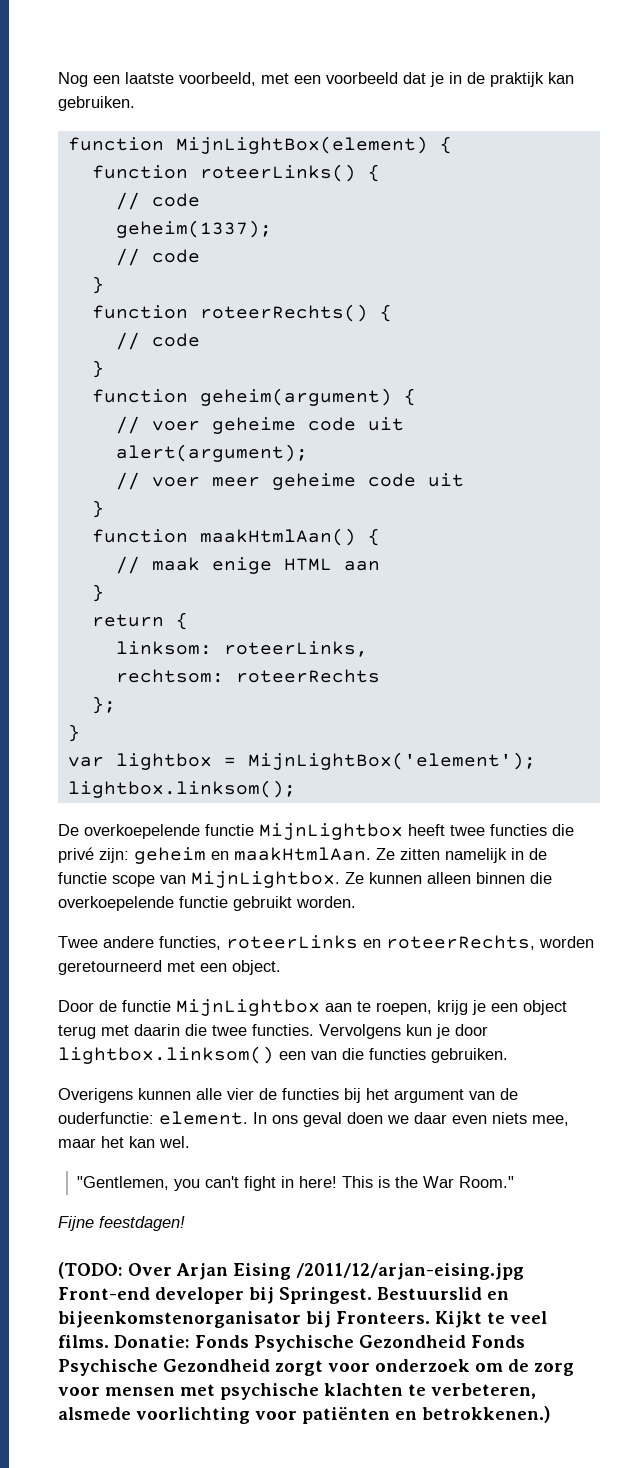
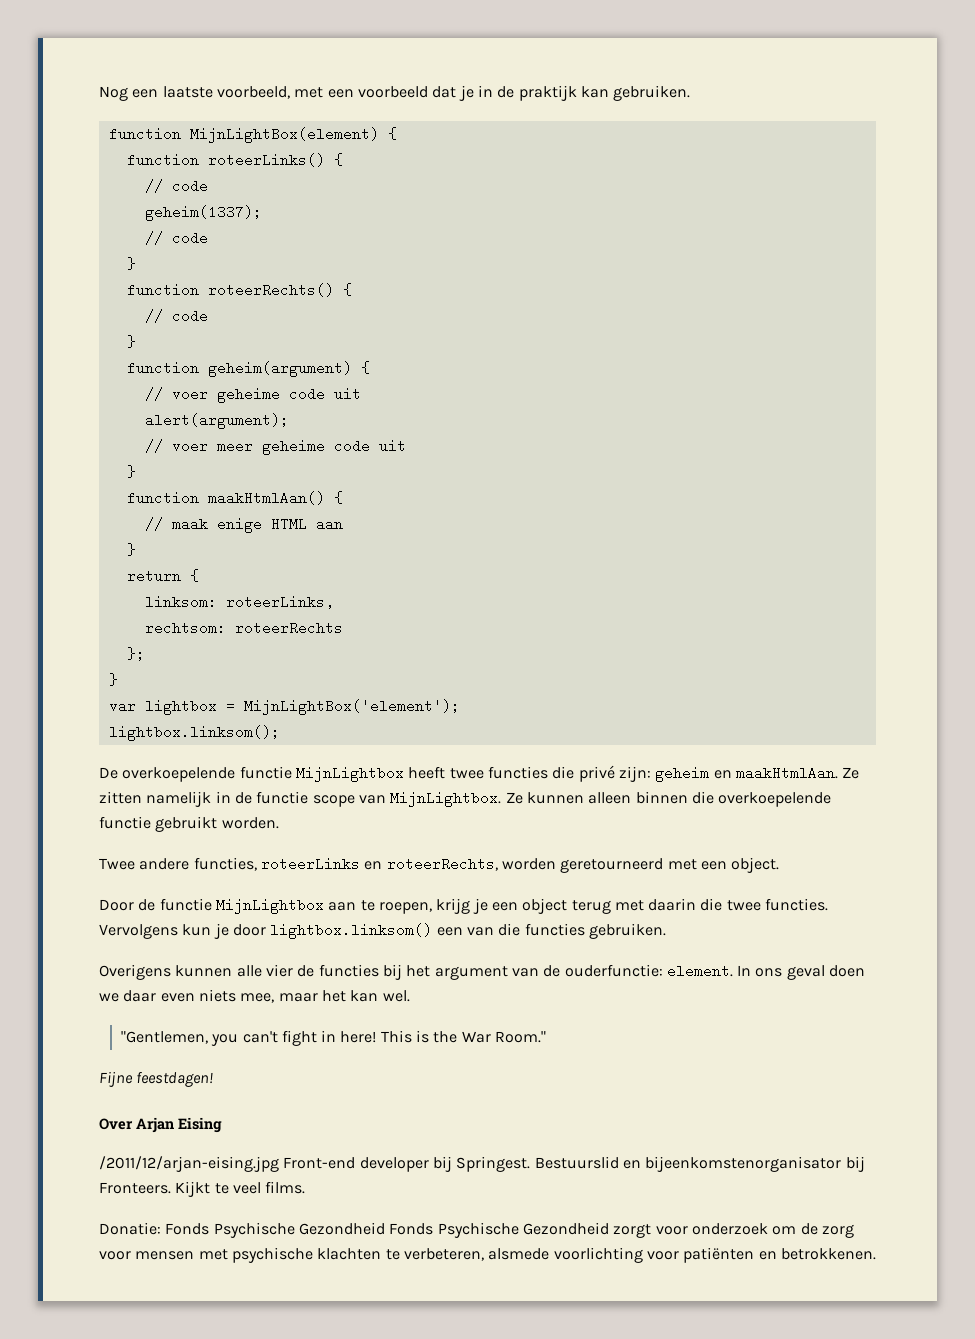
- (TODO: Over Arjan Eising /2011/12/arjan-eising.jpg Front-end developer bij Springest.
+ Over Arjan Eising
+ /2011/12/arjan-eising.jpg Front-end developer bij Springest.
- Kijkt te veel films. Donatie: Fonds Psychische Gezondheid Fonds Psychische Gezondheid zorgt voor onderzoek om de zorg voor mensen met psychische klachten te verbeteren, alsmede voorlichting voor patiënten en betrokkenen.)
+ Kijkt te veel films.
+ Donatie: Fonds Psychische Gezondheid Fonds Psychische Gezondheid zorgt voor onderzoek om de zorg voor mensen met psychische klachten te verbeteren, alsmede voorlichting voor patiënten en betrokkenen.

